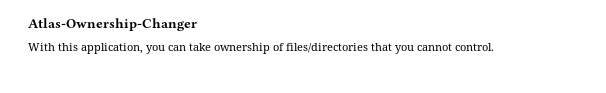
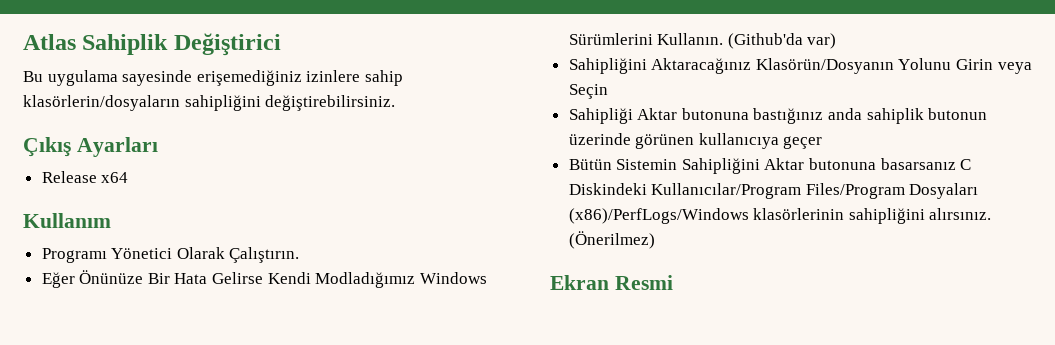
- Atlas-Ownership-Changer
- With this application, you can take ownership of files/directories that you cannot control.
+ Atlas Sahiplik Değiştirici
+ Bu uygulama sayesinde erişemediğiniz izinlere sahip klasörlerin/dosyaların sahipliğini değiştirebilirsiniz.
+ Çıkış Ayarları
+ Release x64
+ Kullanım
+ Programı Yönetici Olarak Çalıştırın.
+ Eğer Önünüze Bir Hata Gelirse Kendi Modladığımız Windows Sürümlerini Kullanın. (Github'da var)
+ Sahipliğini Aktaracağınız Klasörün/Dosyanın Yolunu Girin veya Seçin
+ Sahipliği Aktar butonuna bastığınız anda sahiplik butonun üzerinde görünen kullanıcıya geçer
+ Bütün Sistemin Sahipliğini Aktar butonuna basarsanız C Diskindeki Kullanıcılar/Program Files/Program Dosyaları (x86)/PerfLogs/Windows klasörlerinin sahipliğini alırsınız. (Önerilmez)
+ Ekran Resmi

